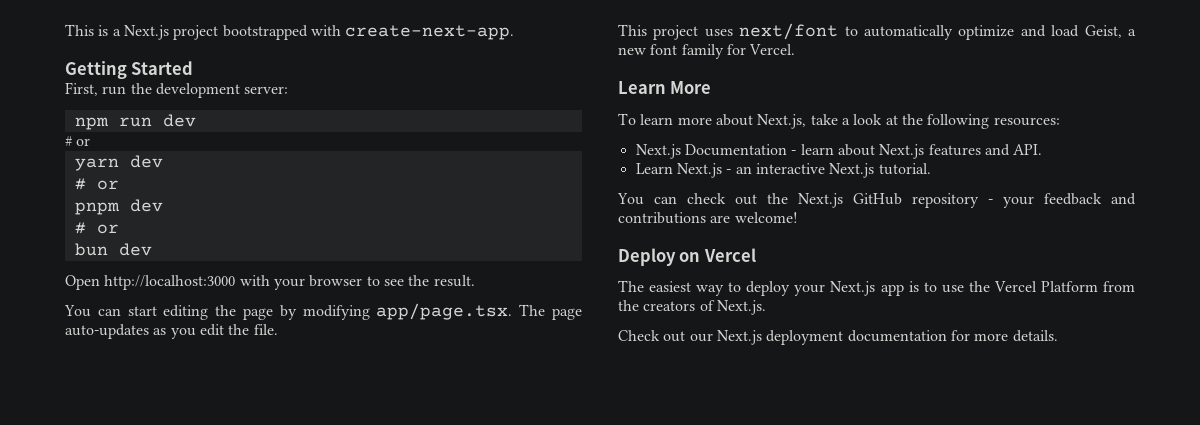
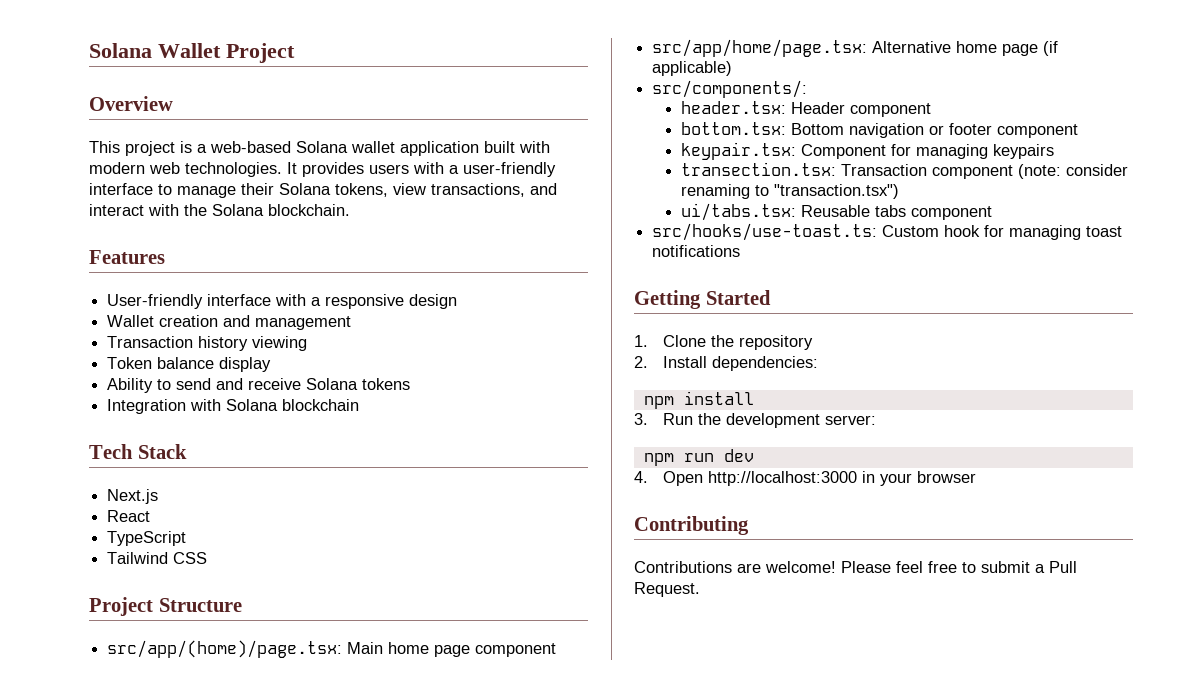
- This is a Next.js project bootstrapped with create-next-app.
+ Solana Wallet Project
+ Overview
+ This project is a web-based Solana wallet application built with modern web technologies. It provides users with a user-friendly interface to manage their Solana tokens, view transactions, and interact with the Solana blockchain.
+ Features
+ User-friendly interface with a responsive design
+ Wallet creation and management
+ Transaction history viewing
+ Token balance display
+ Ability to send and receive Solana tokens
+ Integration with Solana blockchain
+ Tech Stack
+ Next.js
+ React
+ TypeScript
+ Tailwind CSS
+ Project Structure
+ src/app/(home)/page.tsx: Main home page component
+ src/app/home/page.tsx: Alternative home page (if applicable)
+ src/components/:
+ header.tsx: Header component
+ bottom.tsx: Bottom navigation or footer component
+ keypair.tsx: Component for managing keypairs
+ transection.tsx: Transaction component (note: consider renaming to "transaction.tsx")
+ ui/tabs.tsx: Reusable tabs component
+ src/hooks/use-toast.ts: Custom hook for managing toast notifications
  Getting Started
- First, run the development server:
+ 1. Clone the repository
+ 2. Install dependencies:
+ npm install
+ 3. Run the development server:
  npm run dev
- # or
- yarn dev
- # or
- pnpm dev
- # or
- bun dev
- Open http://localhost:3000 with your browser to see the result.
- You can start editing the page by modifying app/page.tsx. The page auto-updates as you edit the file.
- This project uses next/font to automatically optimize and load Geist, a new font family for Vercel.
- Learn More
- To learn more about Next.js, take a look at the following resources:
- Next.js Documentation - learn about Next.js features and API.
- Learn Next.js - an interactive Next.js tutorial.
- You can check out the Next.js GitHub repository - your feedback and contributions are welcome!
- Deploy on Vercel
- The easiest way to deploy your Next.js app is to use the Vercel Platform from the creators of Next.js.
- Check out our Next.js deployment documentation for more details.
+ 4. Open http://localhost:3000 in your browser
+ Contributing
+ Contributions are welcome! Please feel free to submit a Pull Request.

